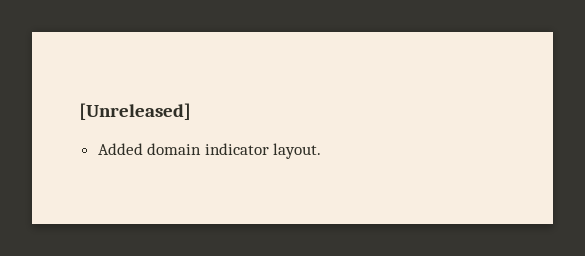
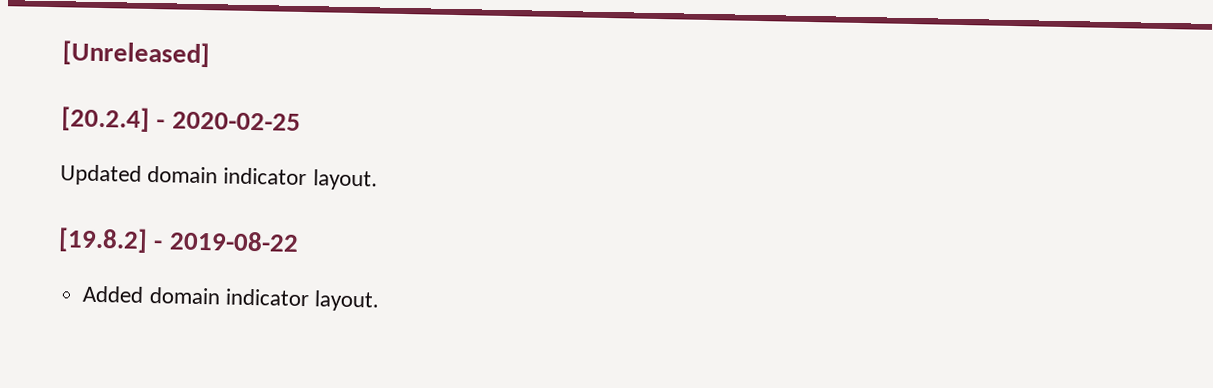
+ [20.2.4] - 2020-02-25
+ Updated domain indicator layout.
+ [19.8.2] - 2019-08-22

